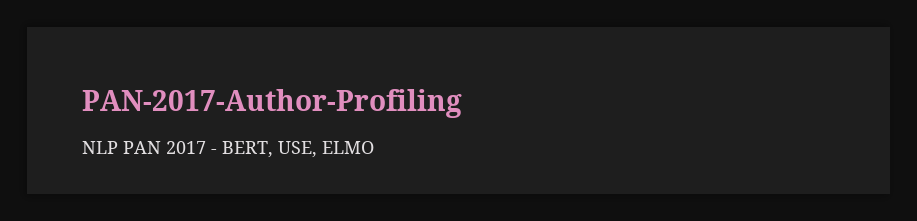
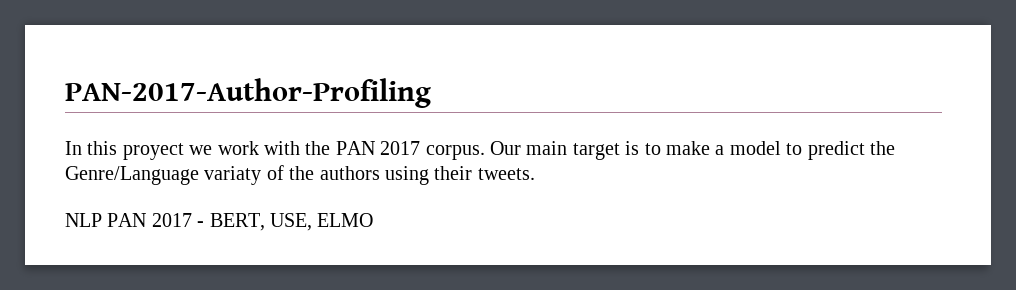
+ In this proyect we work with the PAN 2017 corpus. Our main target is to make a model to predict the Genre/Language variaty of the authors using their tweets.

